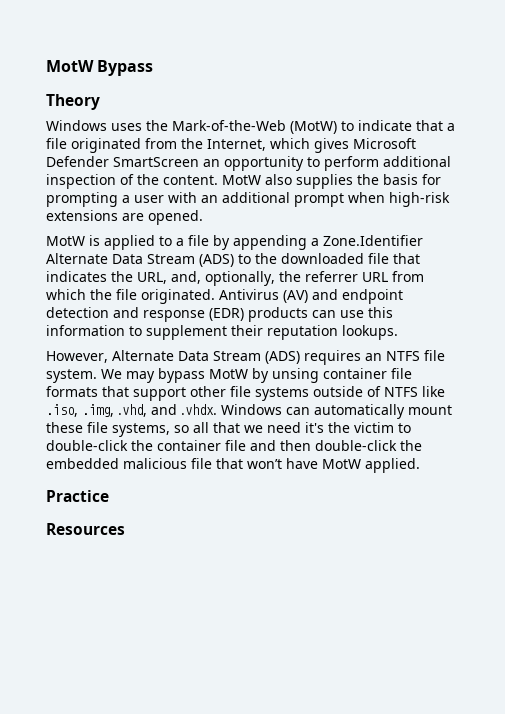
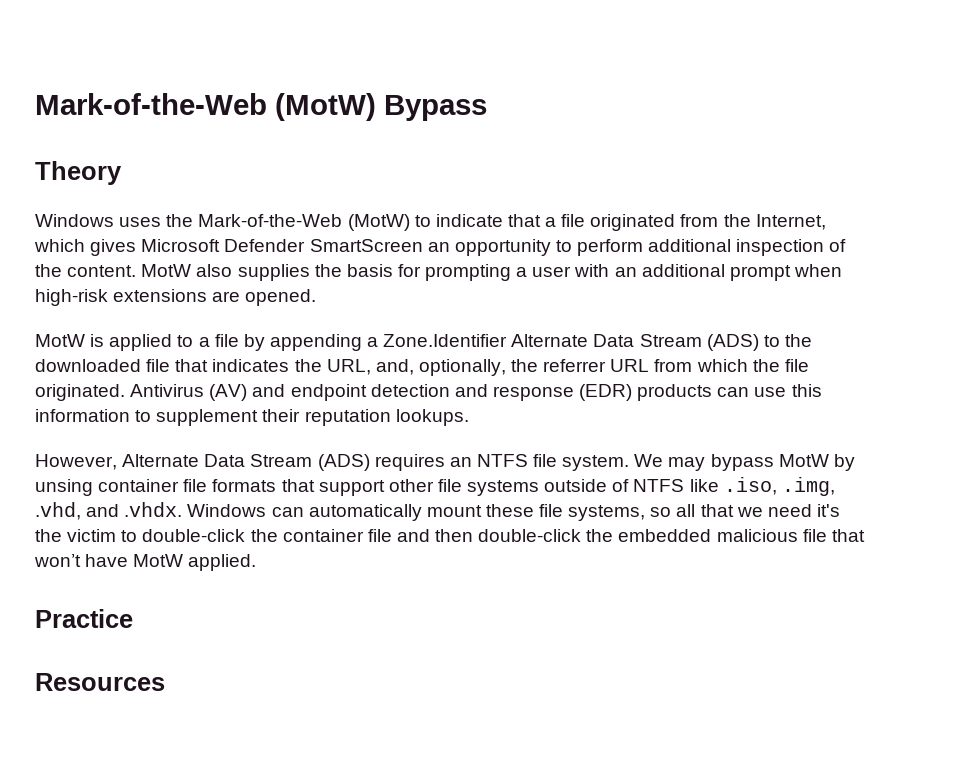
- MotW Bypass
+ Mark-of-the-Web (MotW) Bypass

